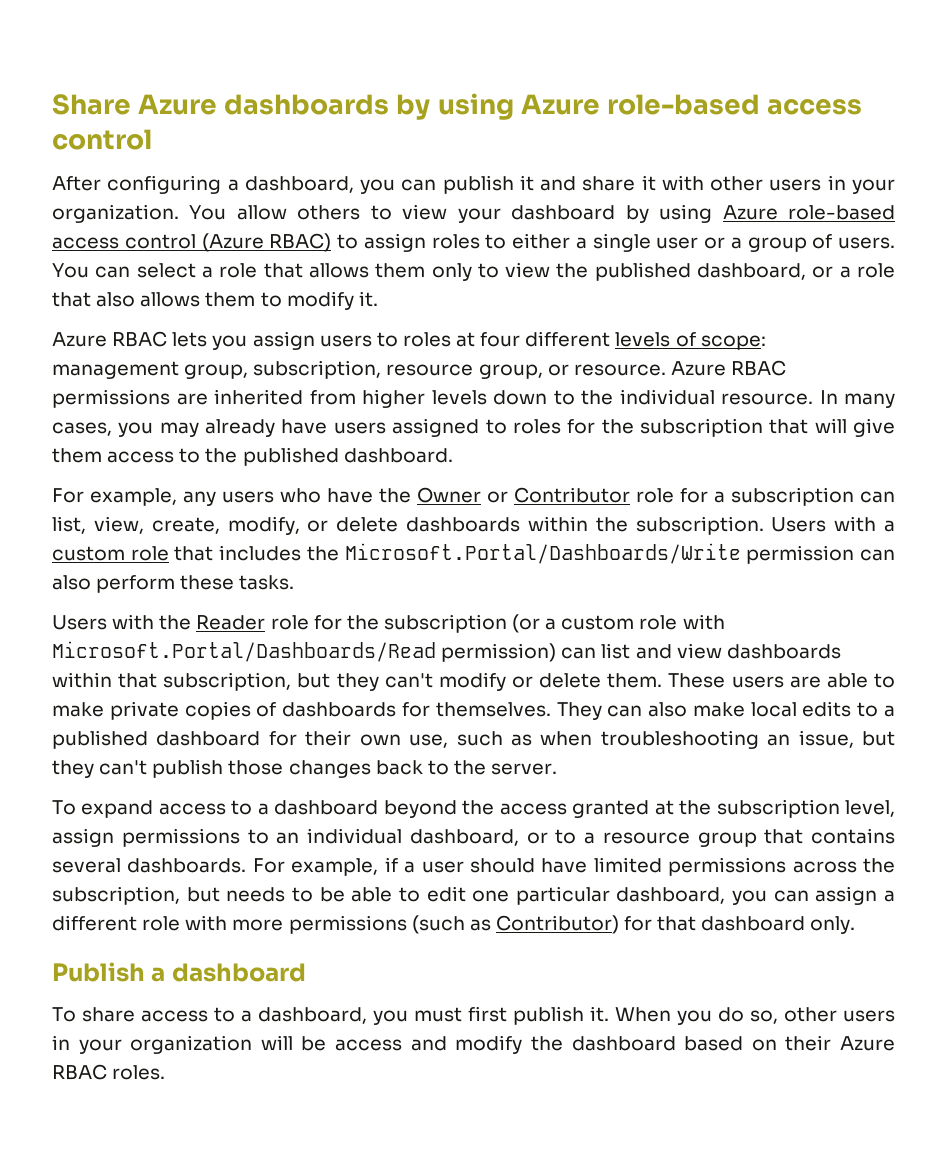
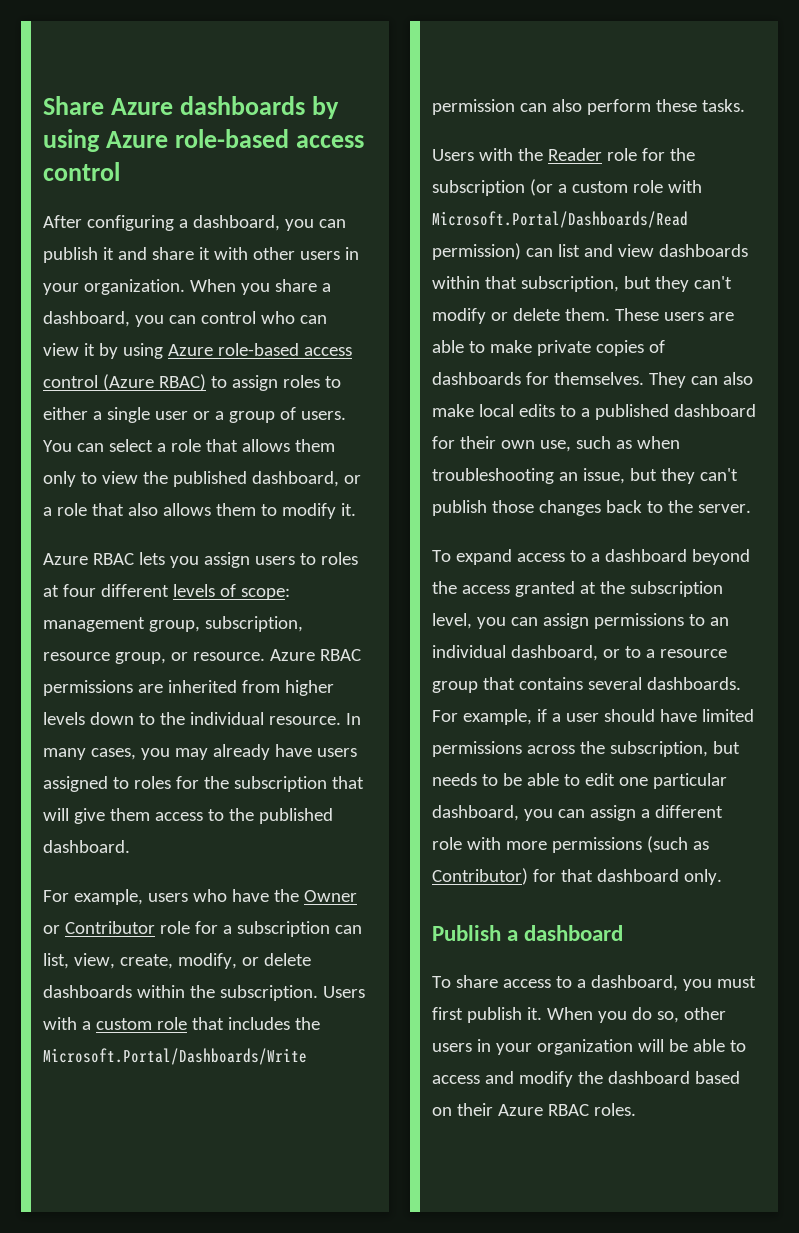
- You allow others to view your dashboard by using Azure role-based access control (Azure RBAC) to assign roles to either a single user or a group of users.
+ When you share a dashboard, you can control who can view it by using Azure role-based access control (Azure RBAC) to assign roles to either a single user or a group of users.
- For example, any users who have the Owner or Contributor role for a subscription can list, view, create, modify, or delete dashboards within the subscription.
+ For example, users who have the Owner or Contributor role for a subscription can list, view, create, modify, or delete dashboards within the subscription.
- To expand access to a dashboard beyond the access granted at the subscription level, assign permissions to an individual dashboard, or to a resource group that contains several dashboards.
+ To expand access to a dashboard beyond the access granted at the subscription level, you can assign permissions to an individual dashboard, or to a resource group that contains several dashboards.
- When you do so, other users in your organization will be access and modify the dashboard based on their Azure RBAC roles.
+ When you do so, other users in your organization will be able to access and modify the dashboard based on their Azure RBAC roles.

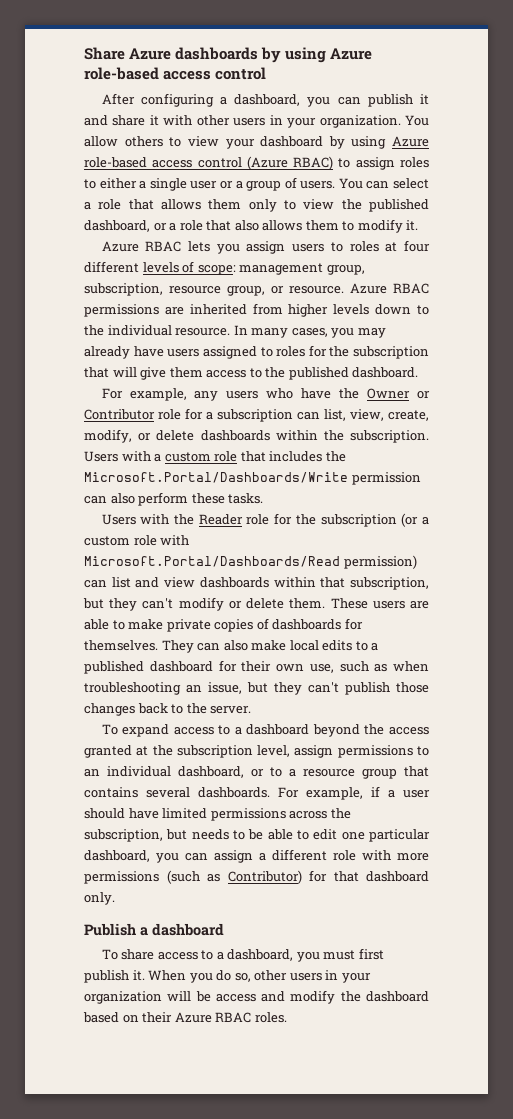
- When you share a dashboard, you can control who can view it by using Azure role-based access control (Azure RBAC) to assign roles to either a single user or a group of users.
+ You allow others to view your dashboard by using Azure role-based access control (Azure RBAC) to assign roles to either a single user or a group of users.
- For example, users who have the Owner or Contributor role for a subscription can list, view, create, modify, or delete dashboards within the subscription.
+ For example, any users who have the Owner or Contributor role for a subscription can list, view, create, modify, or delete dashboards within the subscription.
- To expand access to a dashboard beyond the access granted at the subscription level, you can assign permissions to an individual dashboard, or to a resource group that contains several dashboards.
+ To expand access to a dashboard beyond the access granted at the subscription level, assign permissions to an individual dashboard, or to a resource group that contains several dashboards.
- When you do so, other users in your organization will be able to access and modify the dashboard based on their Azure RBAC roles.
+ When you do so, other users in your organization will be access and modify the dashboard based on their Azure RBAC roles.

